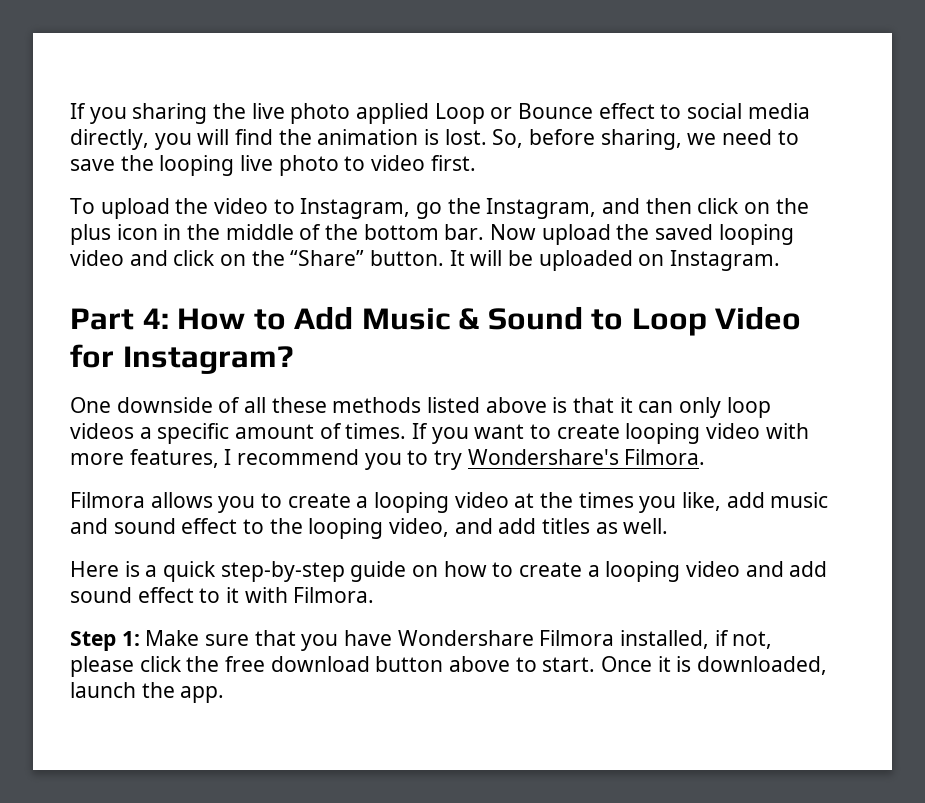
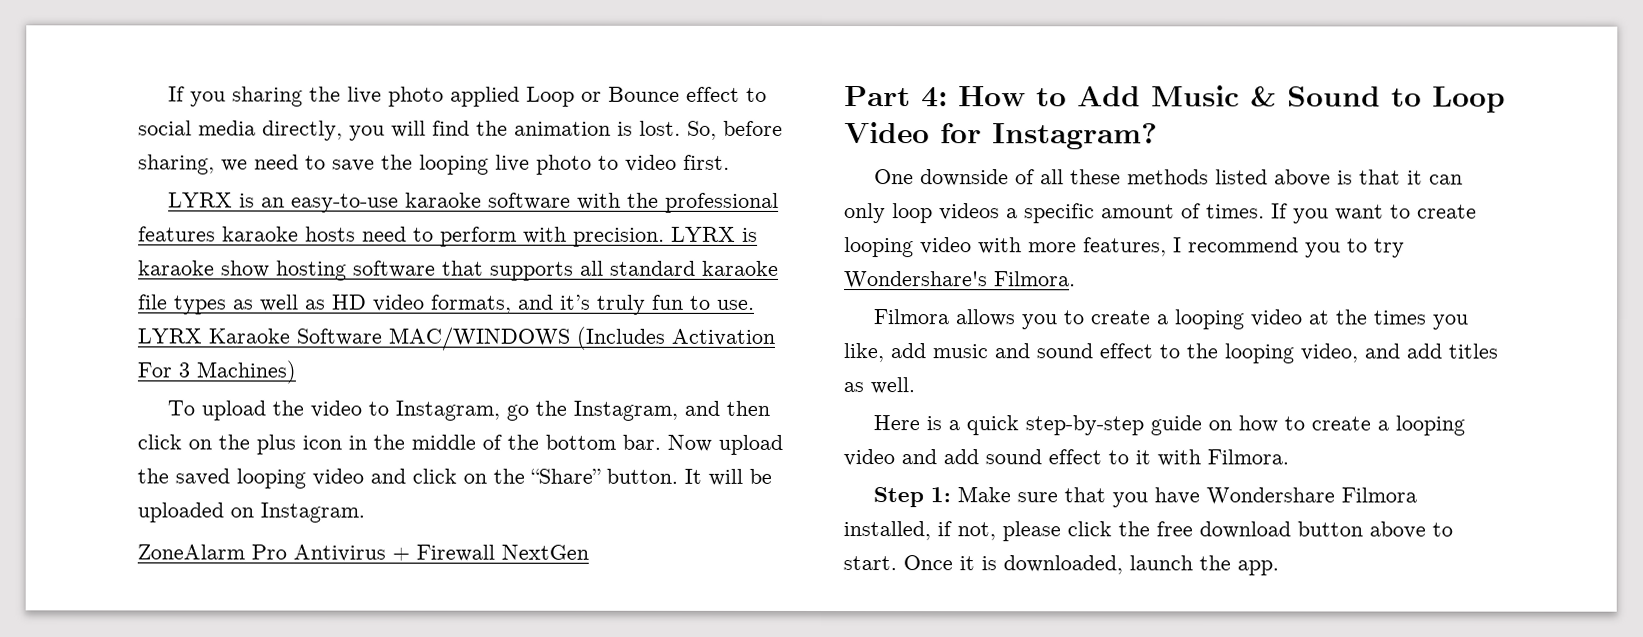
+ LYRX is an easy-to-use karaoke software with the professional features karaoke hosts need to perform with precision. LYRX is karaoke show hosting software that supports all standard karaoke file types as well as HD video formats, and it’s truly fun to use. LYRX Karaoke Software MAC/WINDOWS (Includes Activation For 3 Machines)
+ ZoneAlarm Pro Antivirus + Firewall NextGen

